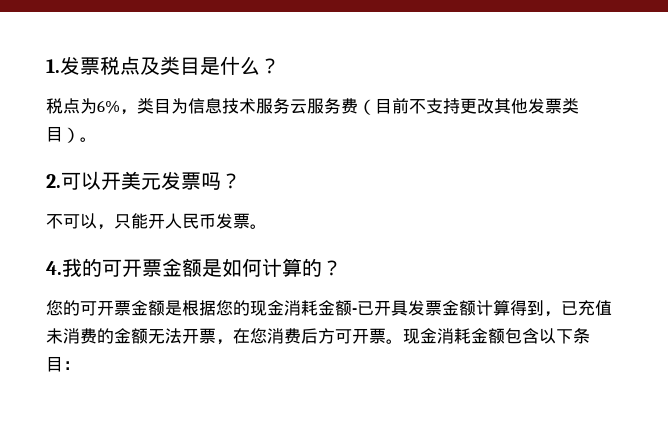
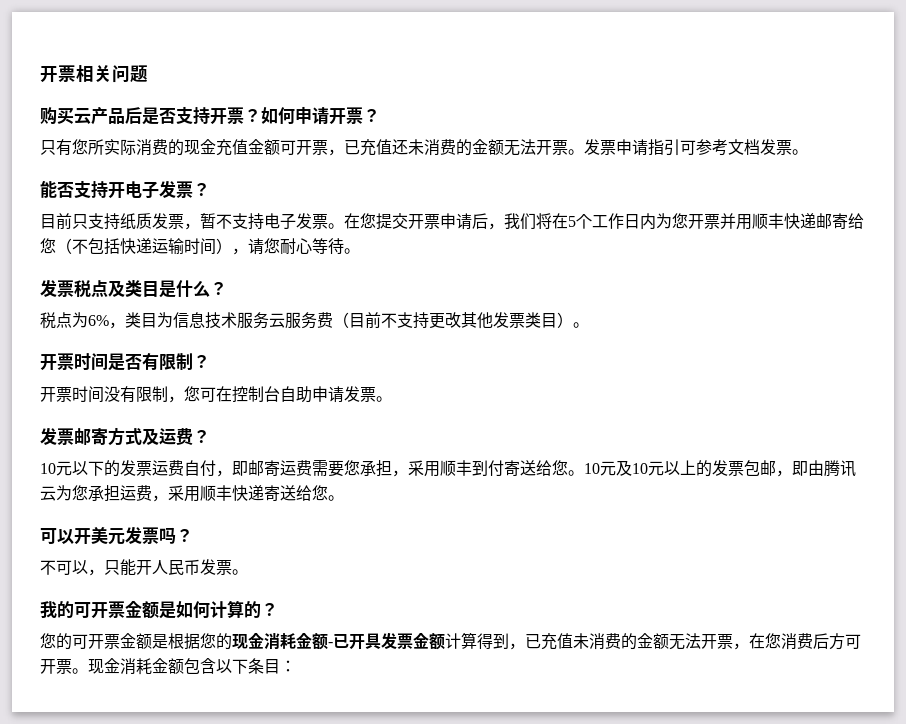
- 1.发票税点及类目是什么？
+ 开票相关问题
+ 购买云产品后是否支持开票？如何申请开票？
+ 只有您所实际消费的现金充值金额可开票，已充值还未消费的金额无法开票。发票申请指引可参考文档发票。
+ 能否支持开电子发票？
+ 目前只支持纸质发票，暂不支持电子发票。在您提交开票申请后，我们将在5个工作日内为您开票并用顺丰快递邮寄给您（不包括快递运输时间），请您耐心等待。
+ 发票税点及类目是什么？
- 2.可以开美元发票吗？
+ 开票时间是否有限制？
+ 开票时间没有限制，您可在控制台自助申请发票。
+ 发票邮寄方式及运费？
+ 10元以下的发票运费自付，即邮寄运费需要您承担，采用顺丰到付寄送给您。10元及10元以上的发票包邮，即由腾讯云为您承担运费，采用顺丰快递寄送给您。
+ 可以开美元发票吗？
- 4.我的可开票金额是如何计算的？
+ 我的可开票金额是如何计算的？

